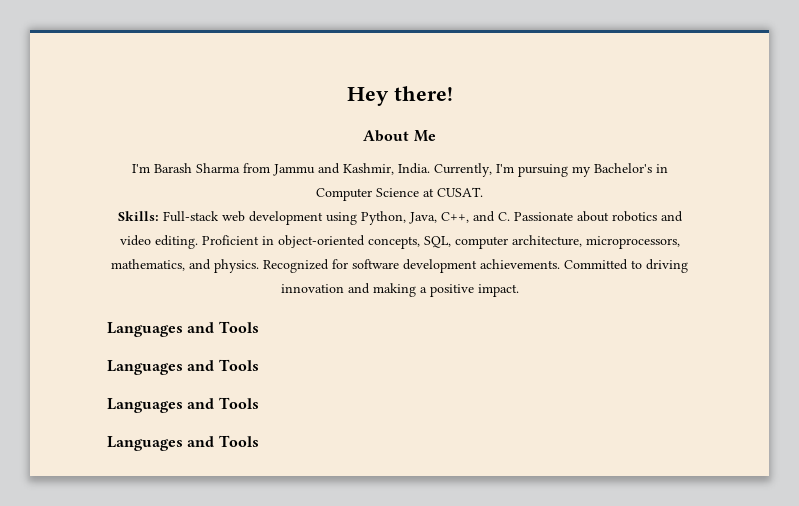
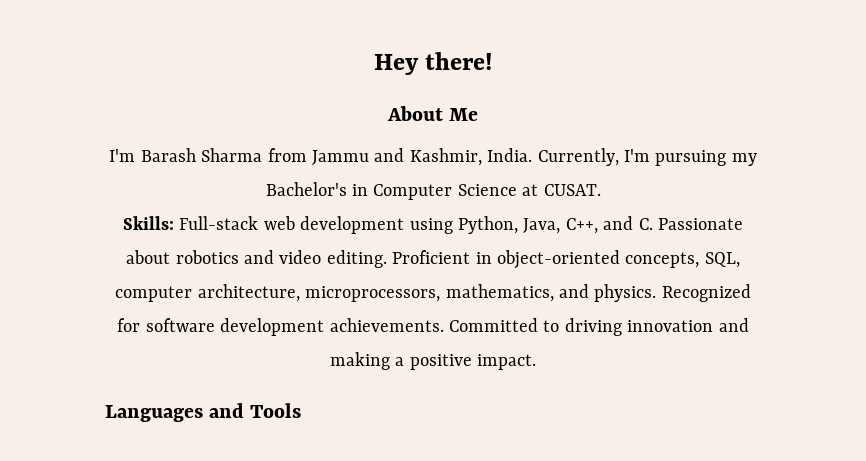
  Committed to driving innovation and making a positive impact.
- Languages and Tools
- Languages and Tools
- Languages and Tools

